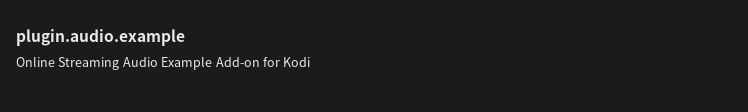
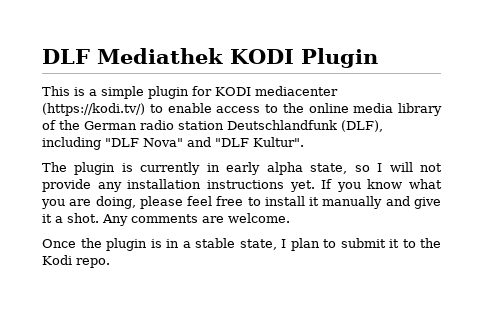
- plugin.audio.example
- Online Streaming Audio Example Add-on for Kodi
+ DLF Mediathek KODI Plugin
+ This is a simple plugin for KODI mediacenter (https://kodi.tv/) to enable access to the online media library of the German radio station Deutschlandfunk (DLF), including "DLF Nova" and "DLF Kultur".
+ The plugin is currently in early alpha state, so I will not provide any installation instructions yet. If you know what you are doing, please feel free to install it manually and give it a shot. Any comments are welcome.
+ Once the plugin is in a stable state, I plan to submit it to the Kodi repo.

